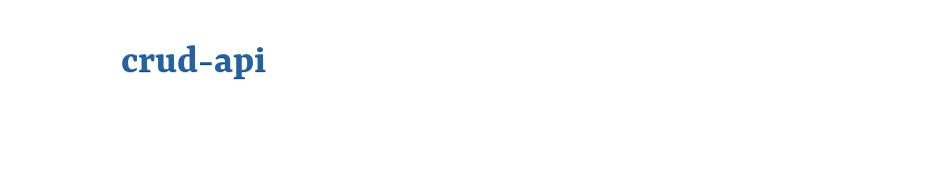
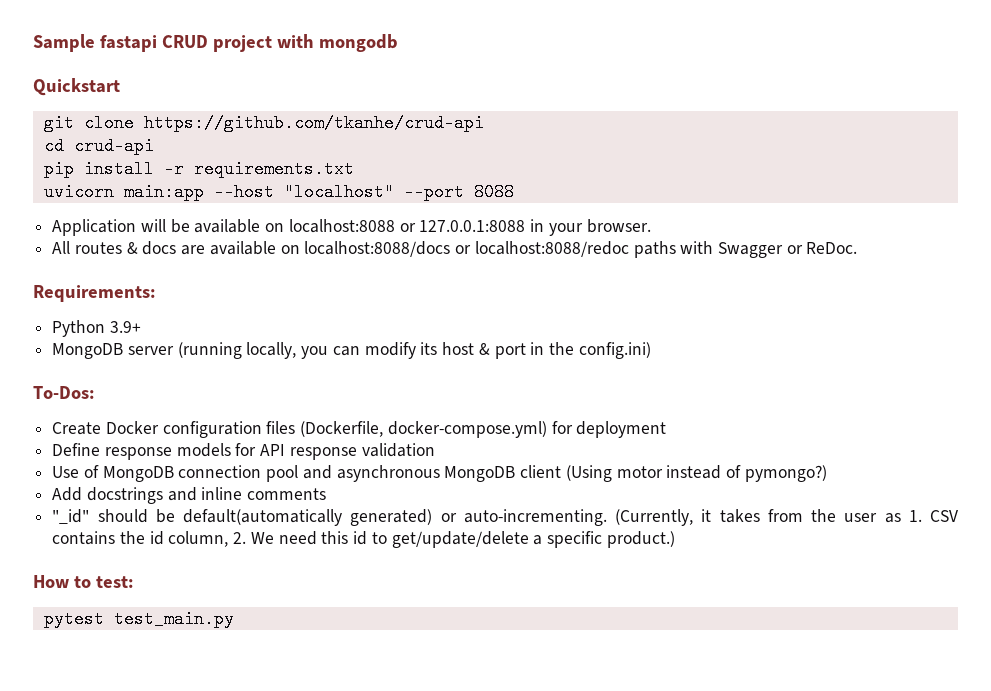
- crud-api
+ Sample fastapi CRUD project with mongodb
+ Quickstart
+ git clone https://github.com/tkanhe/crud-api
+ cd crud-api
+ pip install -r requirements.txt
+ uvicorn main:app --host "localhost" --port 8088
+ Application will be available on localhost:8088 or 127.0.0.1:8088 in your browser.
+ All routes & docs are available on localhost:8088/docs or localhost:8088/redoc paths with Swagger or ReDoc.
+ Requirements:
+ Python 3.9+
+ MongoDB server (running locally, you can modify its host & port in the config.ini)
+ To-Dos:
+ Create Docker configuration files (Dockerfile, docker-compose.yml) for deployment
+ Define response models for API response validation
+ Use of MongoDB connection pool and asynchronous MongoDB client (Using motor instead of pymongo?)
+ Add docstrings and inline comments
+ "_id" should be default(automatically generated) or auto-incrementing. (Currently, it takes from the user as 1. CSV contains the id column, 2. We need this id to get/update/delete a specific product.)
+ How to test:
+ pytest test_main.py

